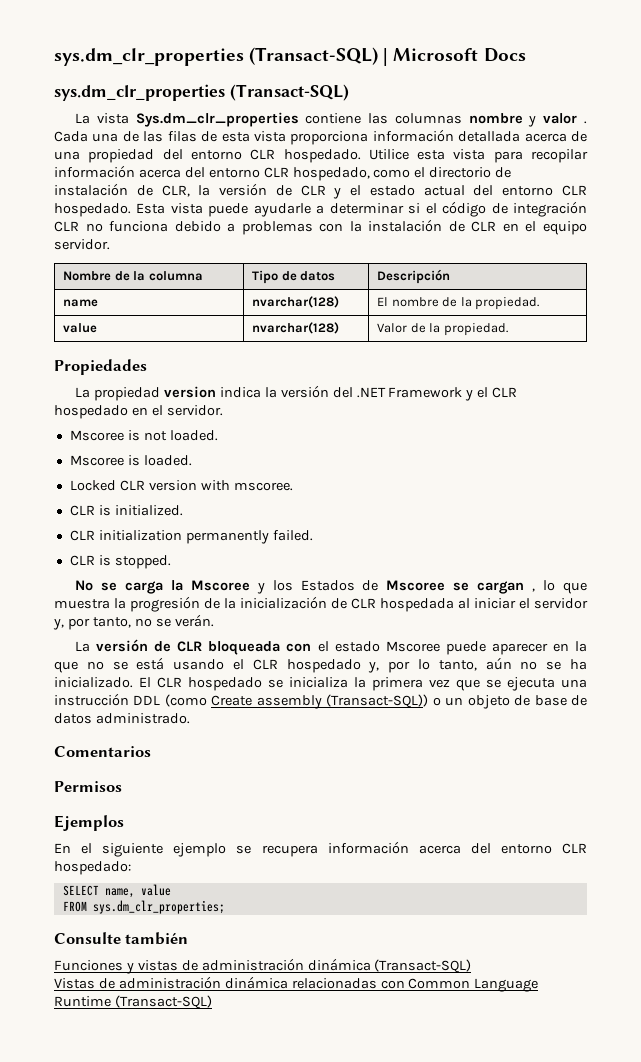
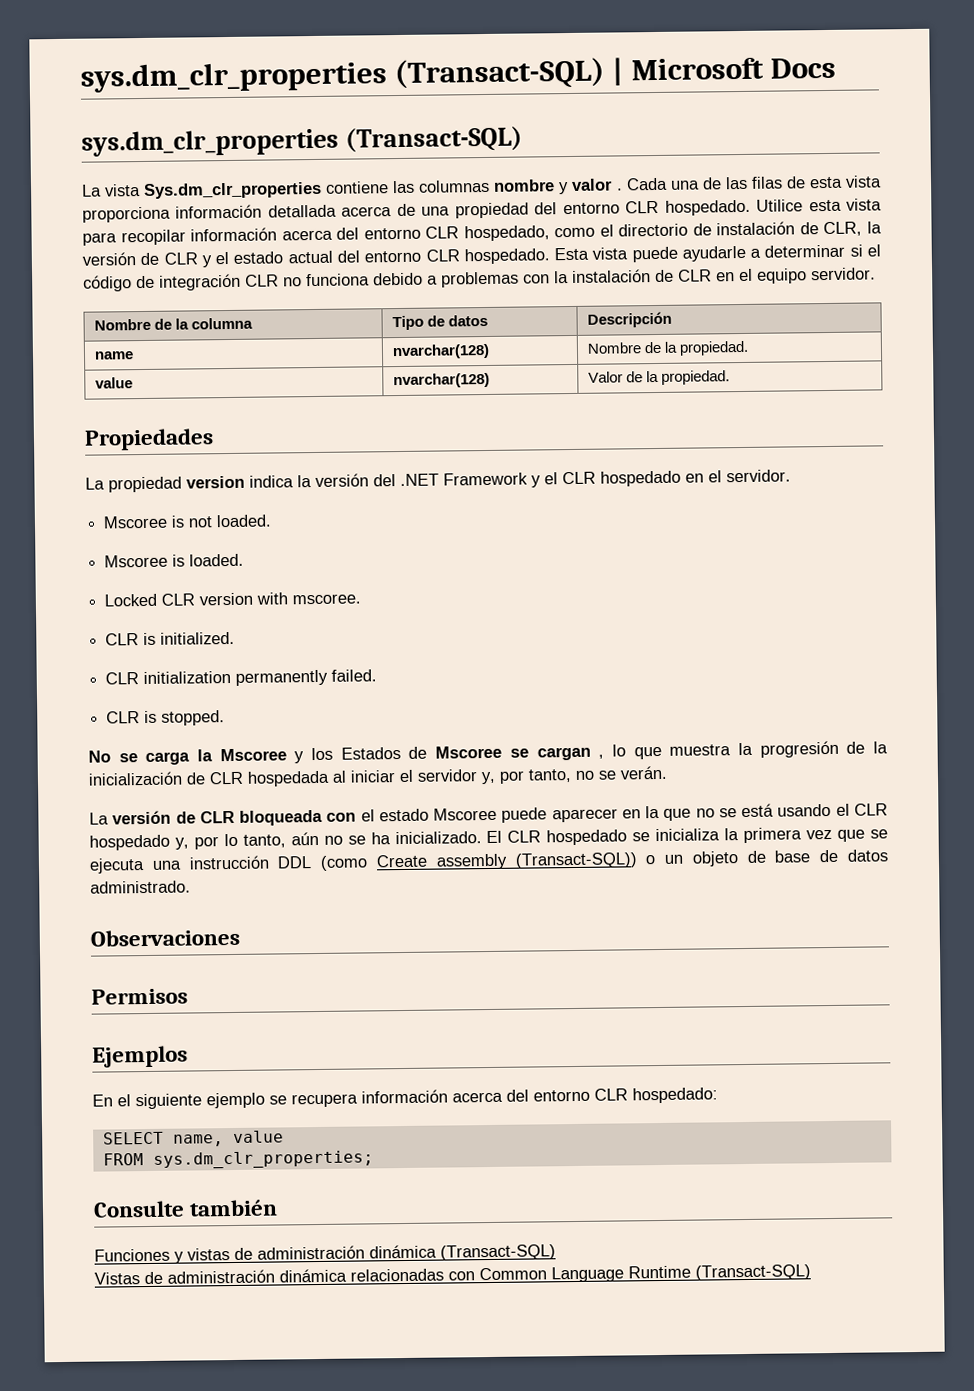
- name | nvarchar(128) | El nombre de la propiedad.
+ name | nvarchar(128) | Nombre de la propiedad.
- Comentarios
+ Observaciones

